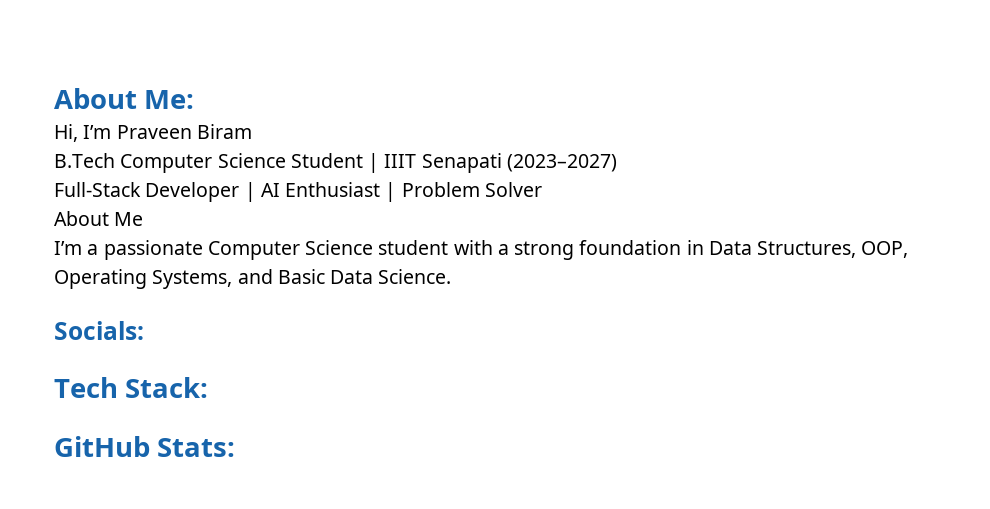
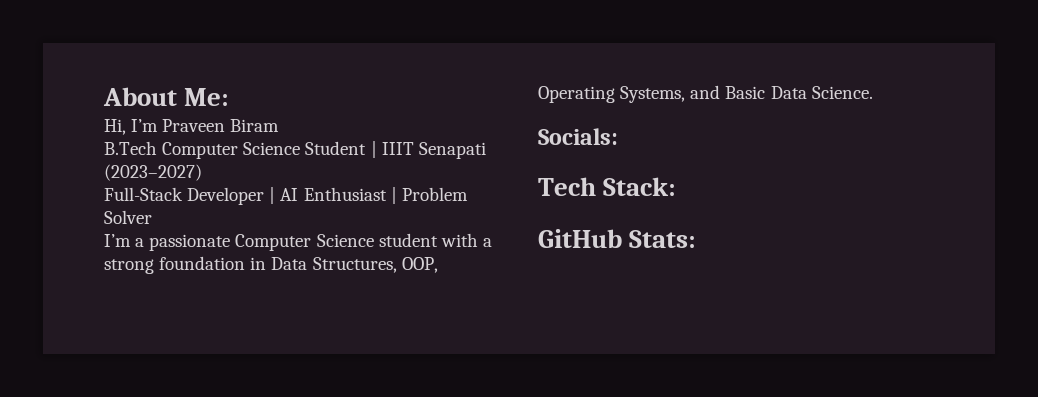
- About Me

